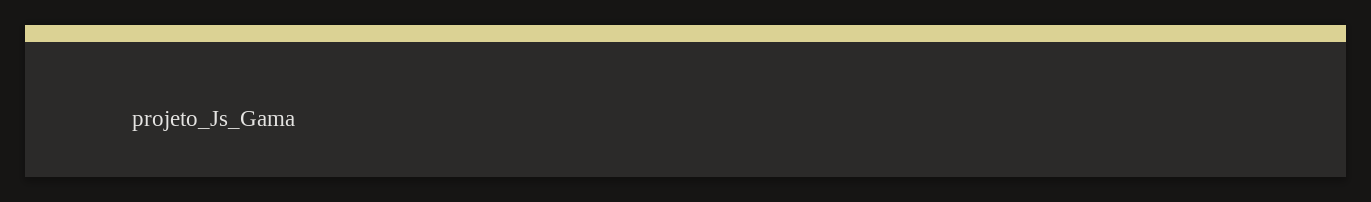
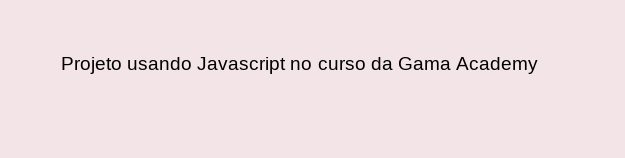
- projeto_Js_Gama
+ Projeto usando Javascript no curso da Gama Academy

